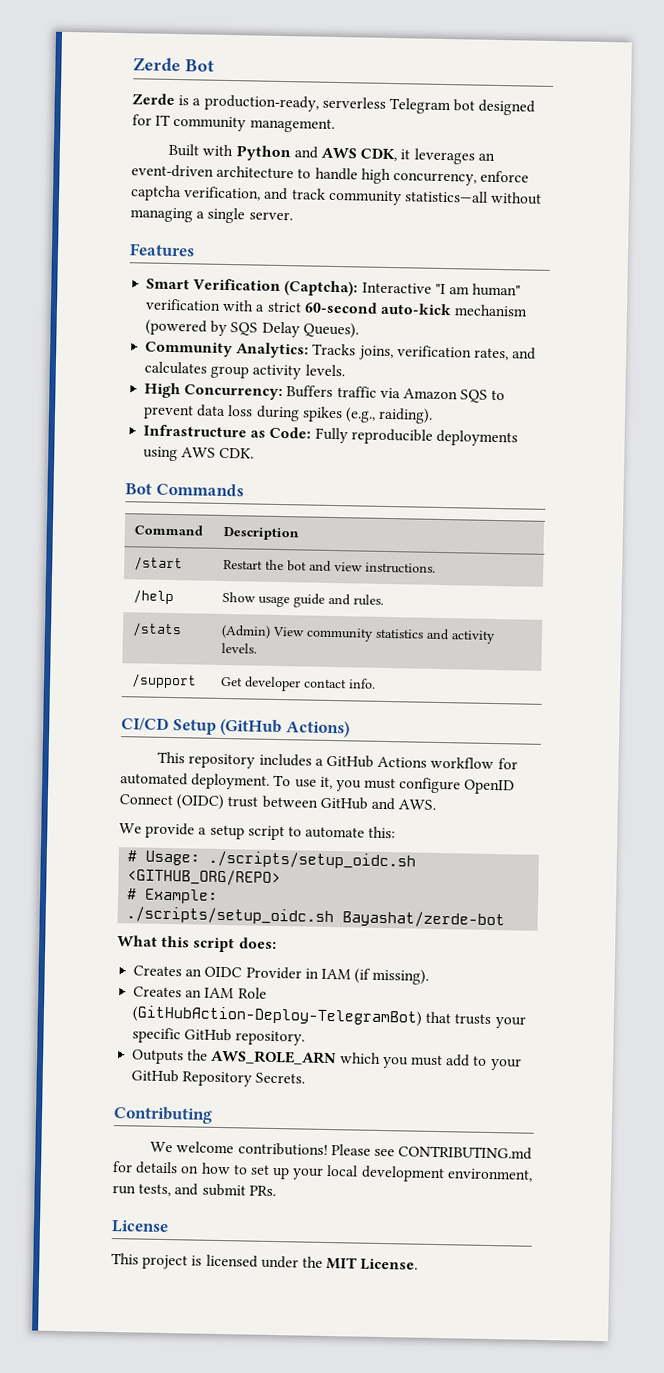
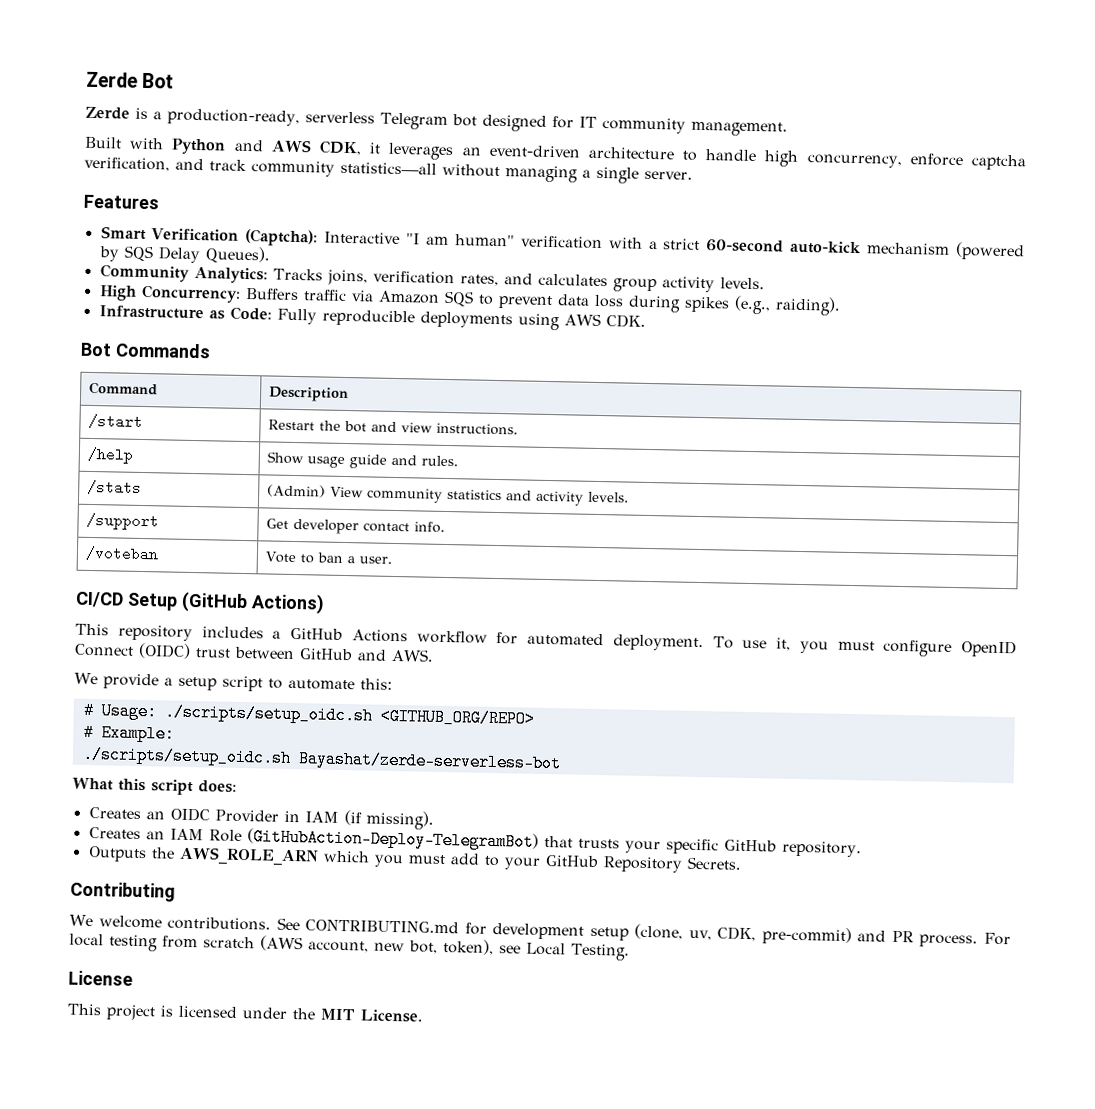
+ /voteban | Vote to ban a user.
- ./scripts/setup_oidc.sh Bayashat/zerde-bot
+ ./scripts/setup_oidc.sh Bayashat/zerde-serverless-bot
- We welcome contributions! Please see CONTRIBUTING.md for details on how to set up your local development environment, run tests, and submit PRs.
+ We welcome contributions. See CONTRIBUTING.md for development setup (clone, uv, CDK, pre-commit) and PR process. For local testing from scratch (AWS account, new bot, token), see Local Testing.

